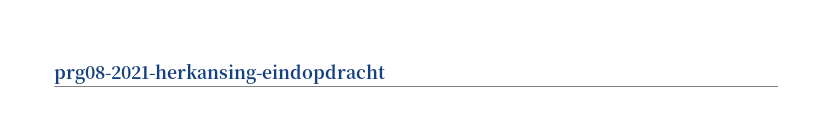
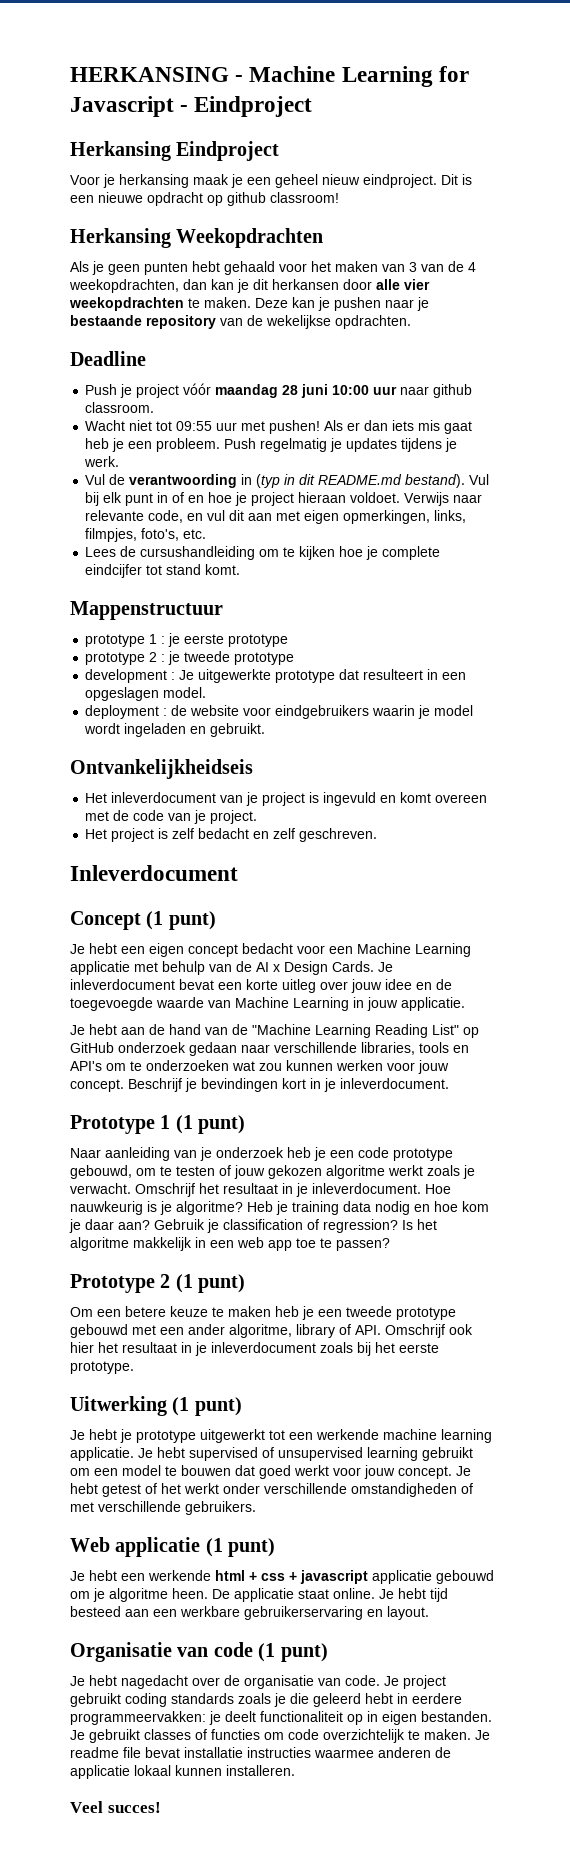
- prg08-2021-herkansing-eindopdracht
+ HERKANSING - Machine Learning for Javascript - Eindproject
+ Herkansing Eindproject
+ Voor je herkansing maak je een geheel nieuw eindproject. Dit is een nieuwe opdracht op github classroom!
+ Herkansing Weekopdrachten
+ Als je geen punten hebt gehaald voor het maken van 3 van de 4 weekopdrachten, dan kan je dit herkansen door alle vier weekopdrachten te maken. Deze kan je pushen naar je bestaande repository van de wekelijkse opdrachten.
+ Deadline
+ Push je project vóór maandag 28 juni 10:00 uur naar github classroom.
+ Wacht niet tot 09:55 uur met pushen! Als er dan iets mis gaat heb je een probleem. Push regelmatig je updates tijdens je werk.
+ Vul de verantwoording in (typ in dit README.md bestand). Vul bij elk punt in of en hoe je project hieraan voldoet. Verwijs naar relevante code, en vul dit aan met eigen opmerkingen, links, filmpjes, foto's, etc.
+ Lees de cursushandleiding om te kijken hoe je complete eindcijfer tot stand komt.
+ Mappenstructuur
+ prototype 1 : je eerste prototype
+ prototype 2 : je tweede prototype
+ development : Je uitgewerkte prototype dat resulteert in een opgeslagen model.
+ deployment : de website voor eindgebruikers waarin je model wordt ingeladen en gebruikt.
+ Ontvankelijkheidseis
+ Het inleverdocument van je project is ingevuld en komt overeen met de code van je project.
+ Het project is zelf bedacht en zelf geschreven.
+ Inleverdocument
+ Concept (1 punt)
+ Je hebt een eigen concept bedacht voor een Machine Learning applicatie met behulp van de AI x Design Cards. Je inleverdocument bevat een korte uitleg over jouw idee en de toegevoegde waarde van Machine Learning in jouw applicatie.
+ Je hebt aan de hand van de "Machine Learning Reading List" op GitHub onderzoek gedaan naar verschillende libraries, tools en API's om te onderzoeken wat zou kunnen werken voor jouw concept. Beschrijf je bevindingen kort in je inleverdocument.
+ Prototype 1 (1 punt)
+ Naar aanleiding van je onderzoek heb je een code prototype gebouwd, om te testen of jouw gekozen algoritme werkt zoals je verwacht. Omschrijf het resultaat in je inleverdocument. Hoe nauwkeurig is je algoritme? Heb je training data nodig en hoe kom je daar aan? Gebruik je classification of regression? Is het algoritme makkelijk in een web app toe te passen?
+ Prototype 2 (1 punt)
+ Om een betere keuze te maken heb je een tweede prototype gebouwd met een ander algoritme, library of API. Omschrijf ook hier het resultaat in je inleverdocument zoals bij het eerste prototype.
+ Uitwerking (1 punt)
+ Je hebt je prototype uitgewerkt tot een werkende machine learning applicatie. Je hebt supervised of unsupervised learning gebruikt om een model te bouwen dat goed werkt voor jouw concept. Je hebt getest of het werkt onder verschillende omstandigheden of met verschillende gebruikers.
+ Web applicatie (1 punt)
+ Je hebt een werkende html + css + javascript applicatie gebouwd om je algoritme heen. De applicatie staat online. Je hebt tijd besteed aan een werkbare gebruikerservaring en layout.
+ Organisatie van code (1 punt)
+ Je hebt nagedacht over de organisatie van code. Je project gebruikt coding standards zoals je die geleerd hebt in eerdere programmeervakken: je deelt functionaliteit op in eigen bestanden. Je gebruikt classes of functies om code overzichtelijk te maken. Je readme file bevat installatie instructies waarmee anderen de applicatie lokaal kunnen installeren.
+ Veel succes!

